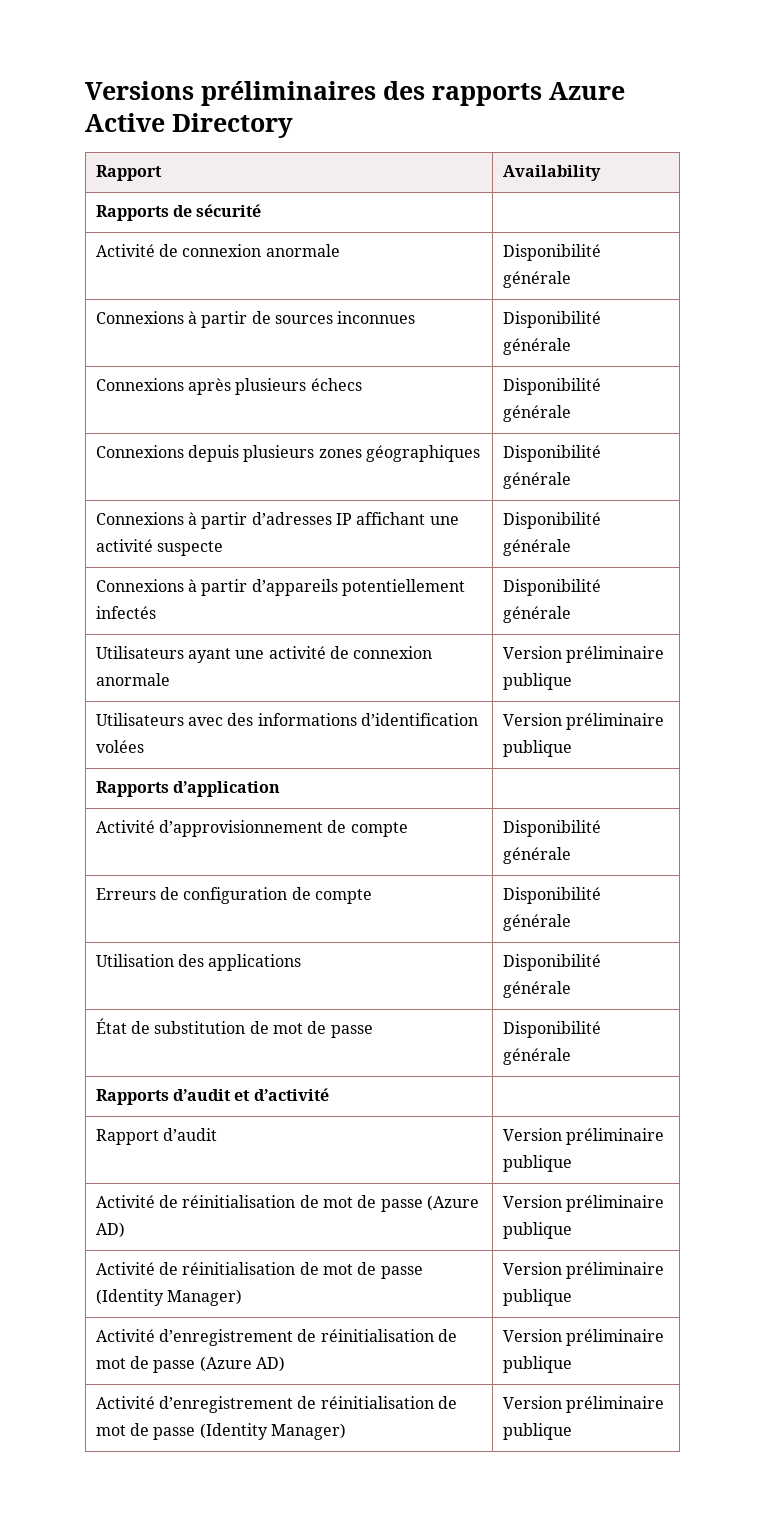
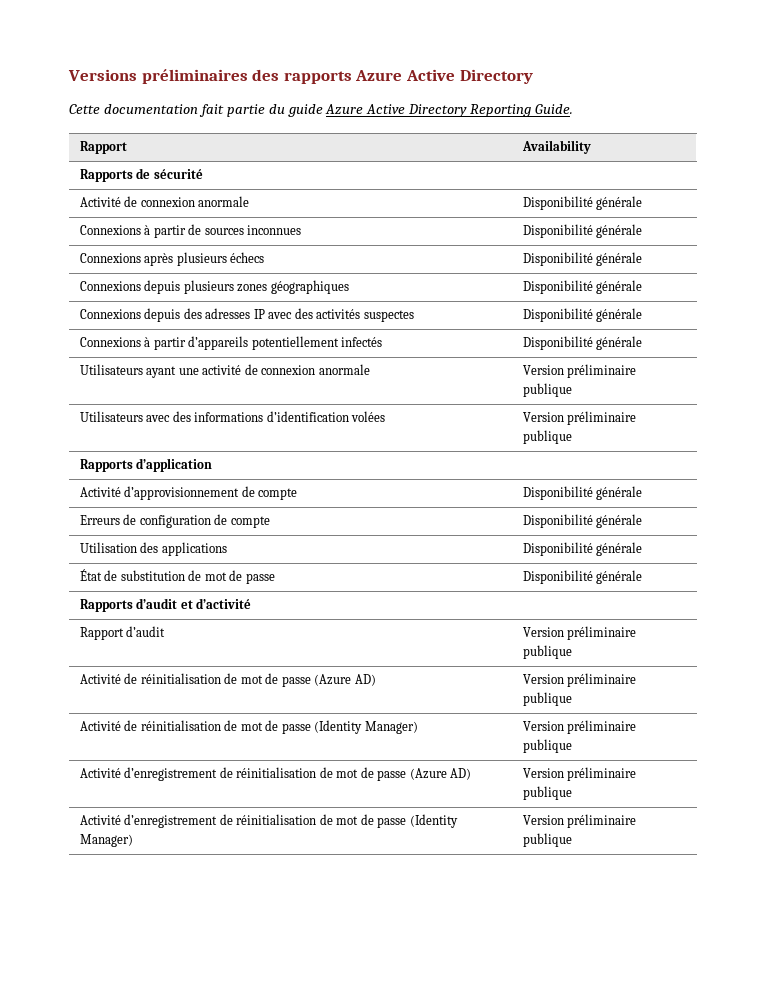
+ Cette documentation fait partie du guide Azure Active Directory Reporting Guide.
- Connexions à partir d’adresses IP affichant une activité suspecte | Disponibilité générale
+ Connexions depuis des adresses IP avec des activités suspectes | Disponibilité générale

